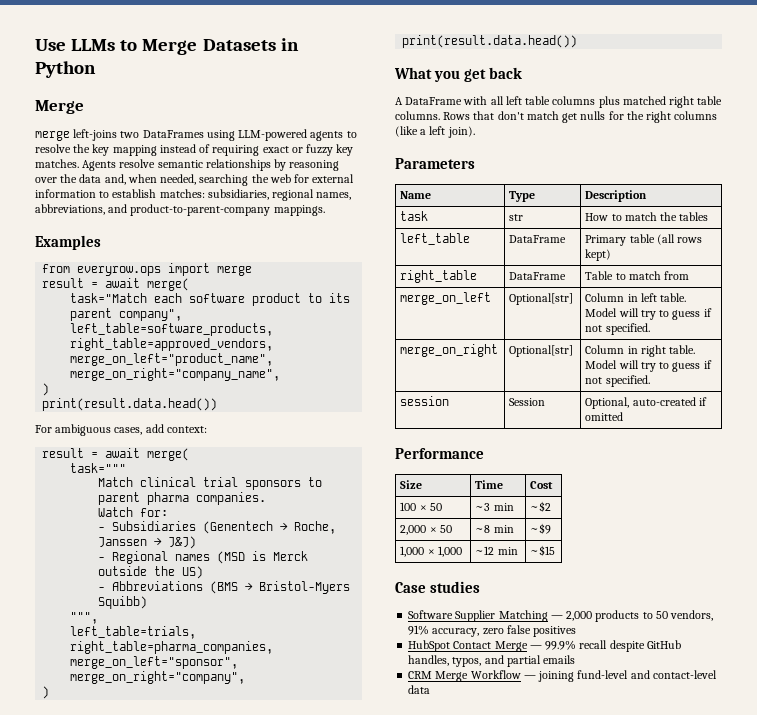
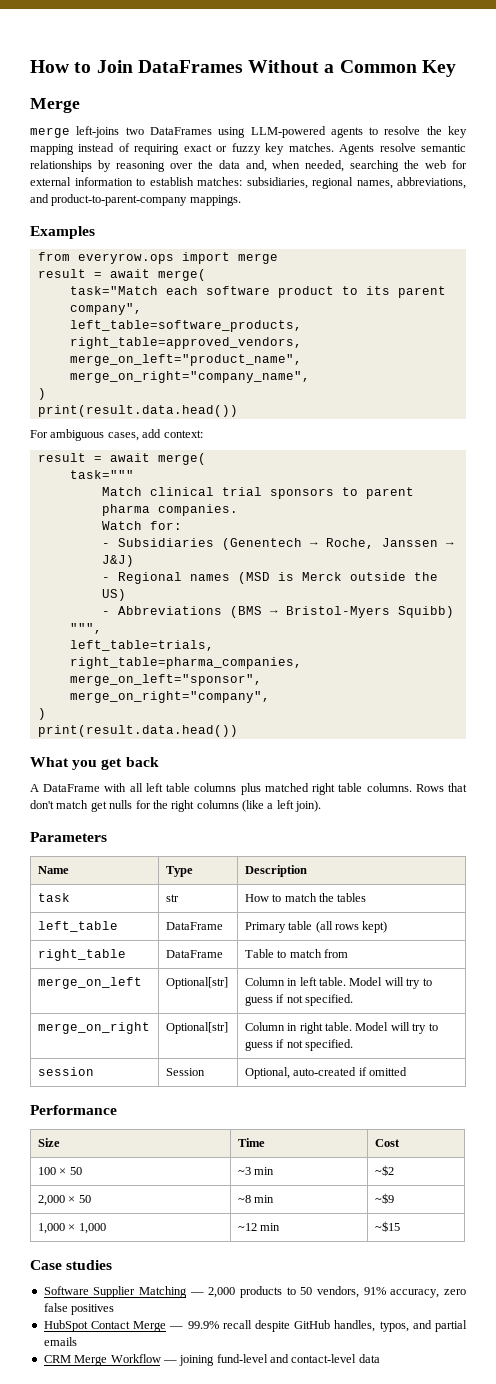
- Use LLMs to Merge Datasets in Python
+ How to Join DataFrames Without a Common Key

